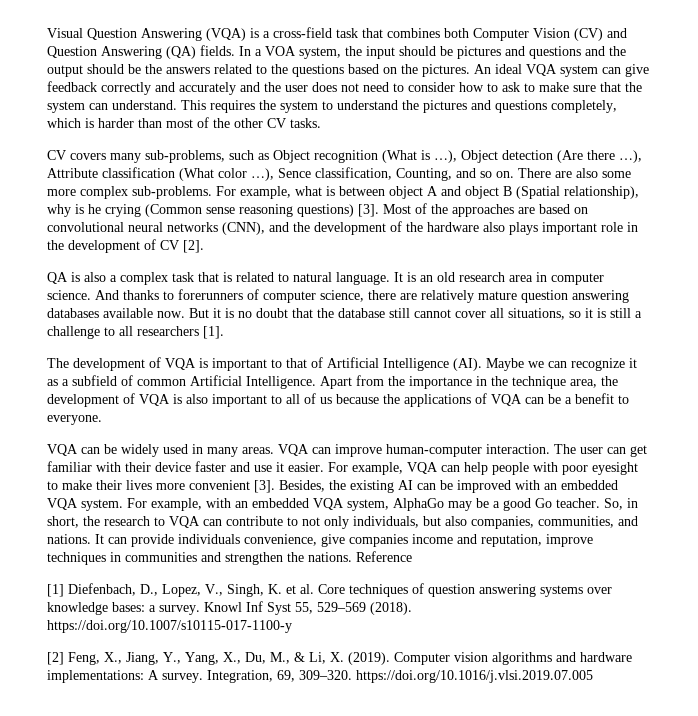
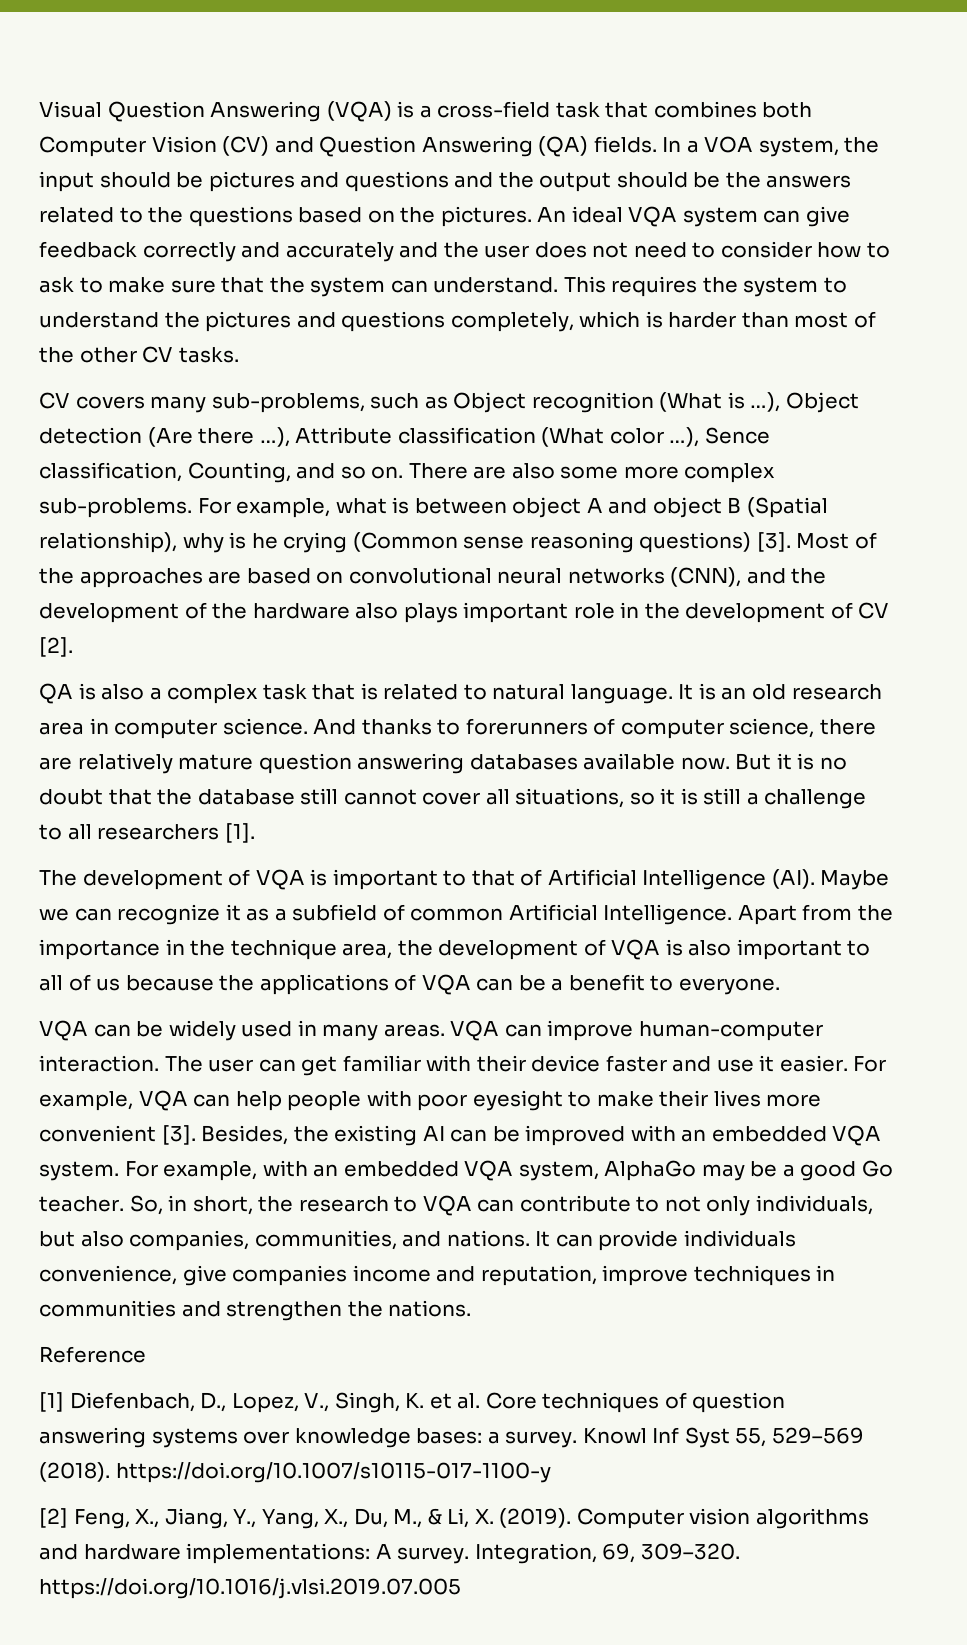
- It can provide individuals convenience, give companies income and reputation, improve techniques in communities and strengthen the nations. Reference
+ It can provide individuals convenience, give companies income and reputation, improve techniques in communities and strengthen the nations.
+ Reference

